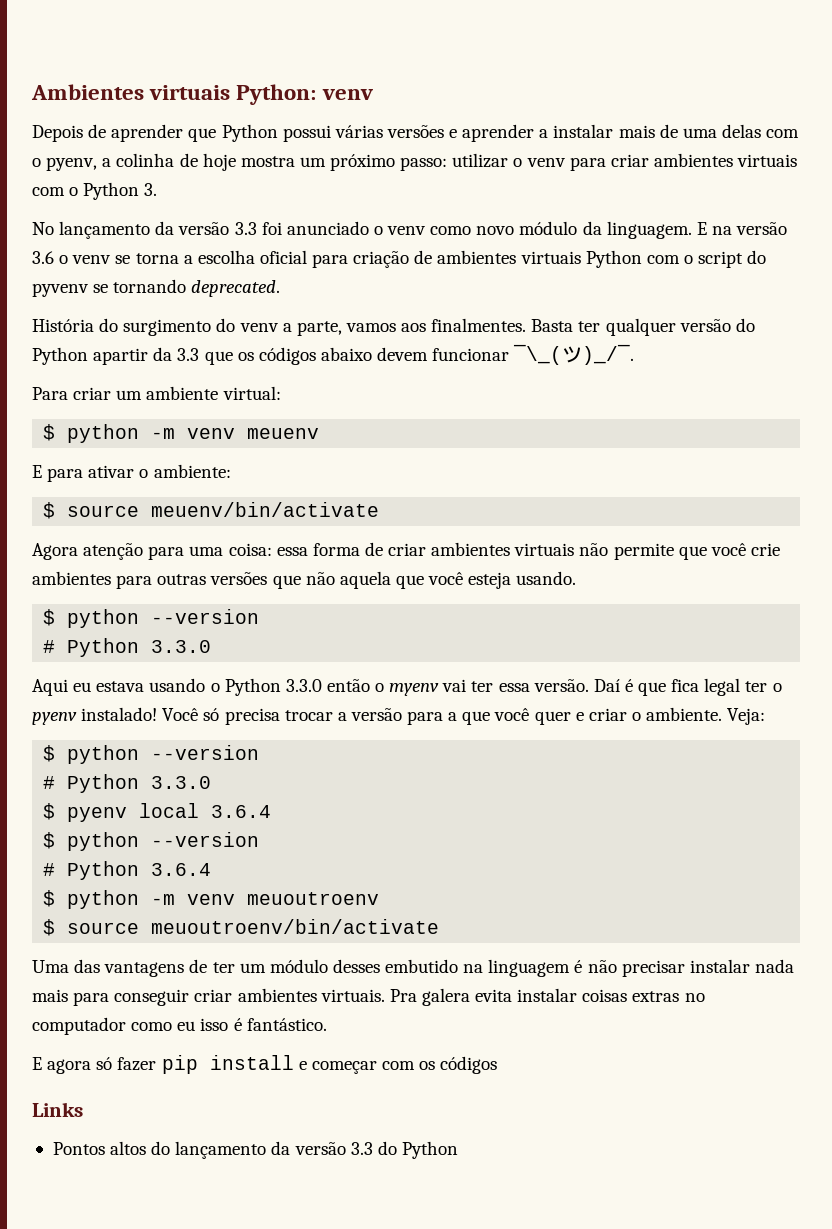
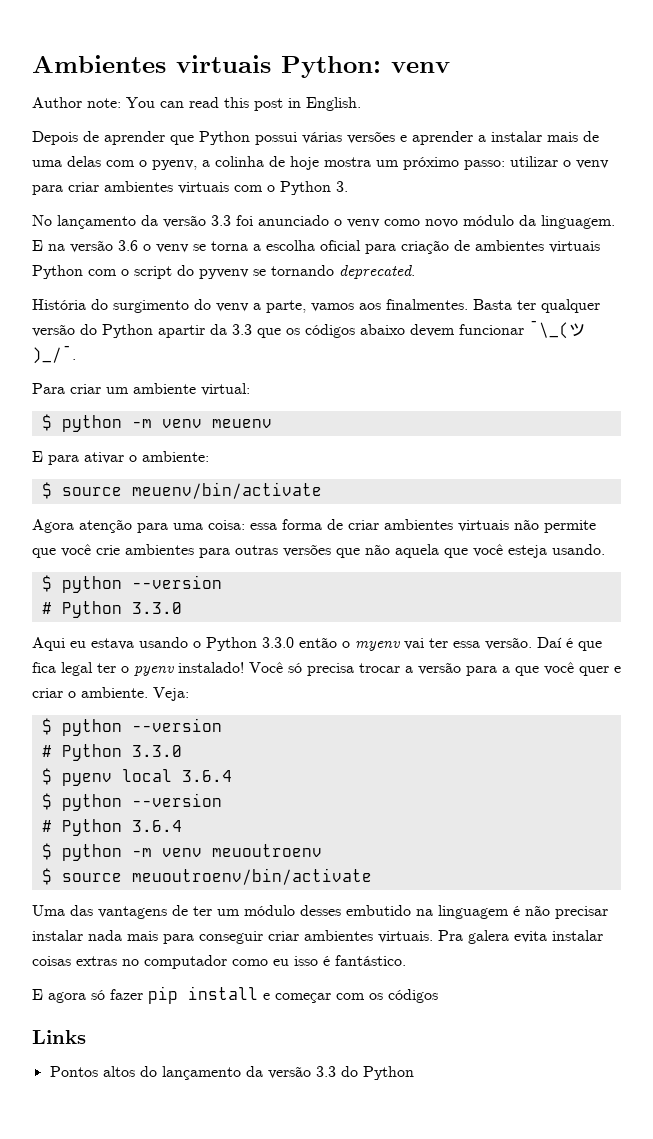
+ Author note: You can read this post in English.

